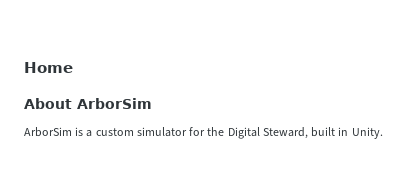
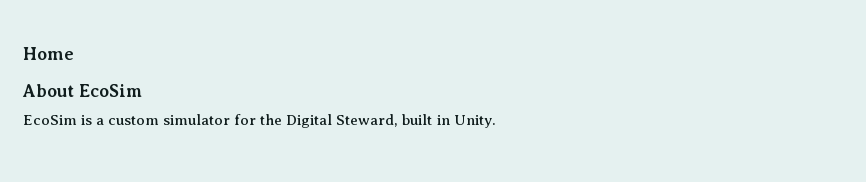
- About ArborSim
- ArborSim is a custom simulator for the Digital Steward, built in Unity.
+ About EcoSim
+ EcoSim is a custom simulator for the Digital Steward, built in Unity.

